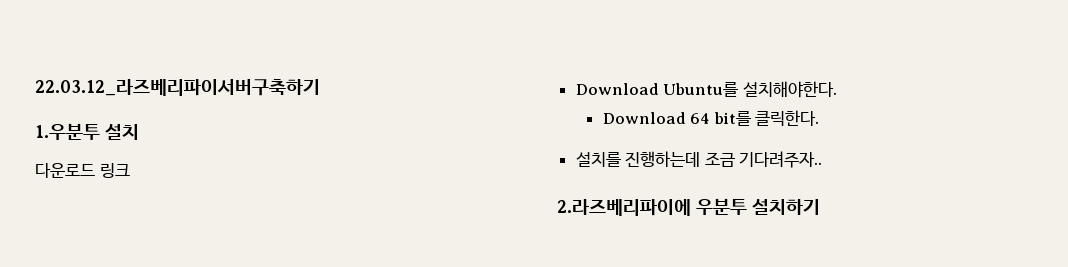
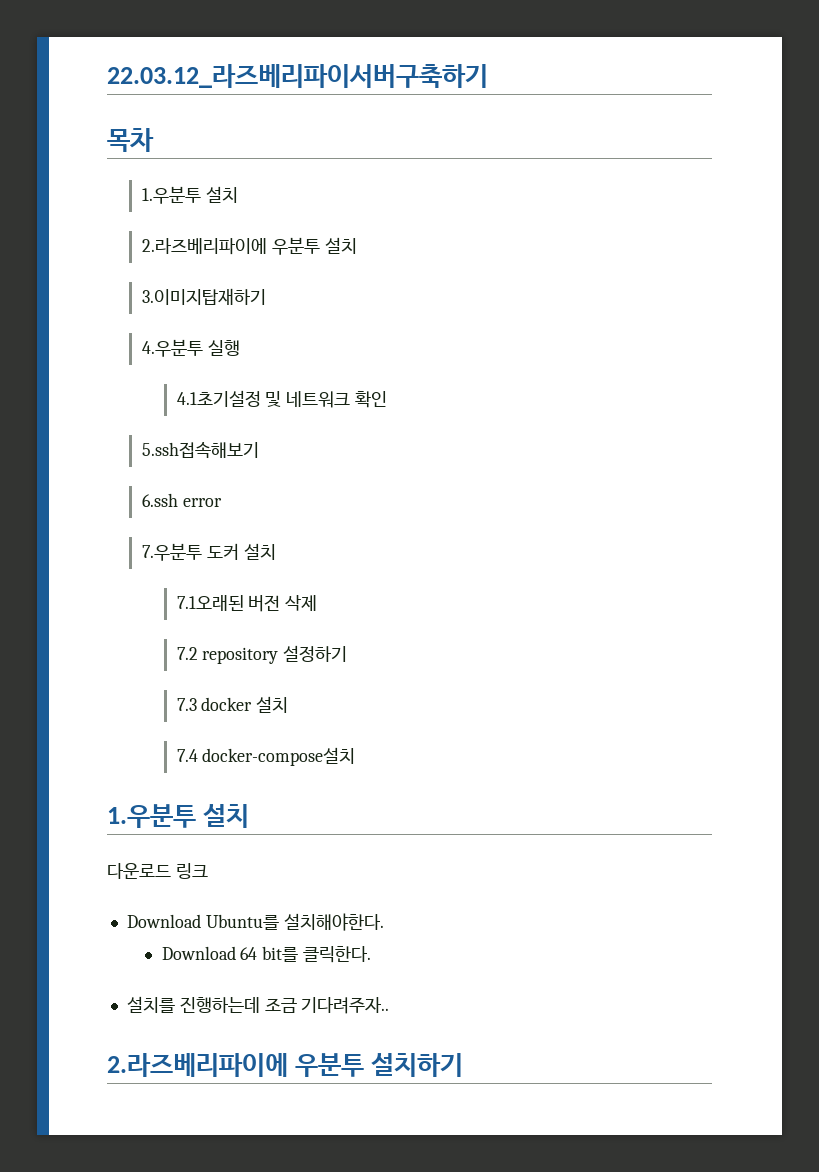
+ 목차
+ 1.우분투 설치
+ 2.라즈베리파이에 우분투 설치
+ 3.이미지탑재하기
+ 4.우분투 실행
+ 4.1초기설정 및 네트워크 확인
+ 5.ssh접속해보기
+ 6.ssh error
+ 7.우분투 도커 설치
+ 7.1오래된 버전 삭제
+ 7.2 repository 설정하기
+ 7.3 docker 설치
+ 7.4 docker-compose설치

